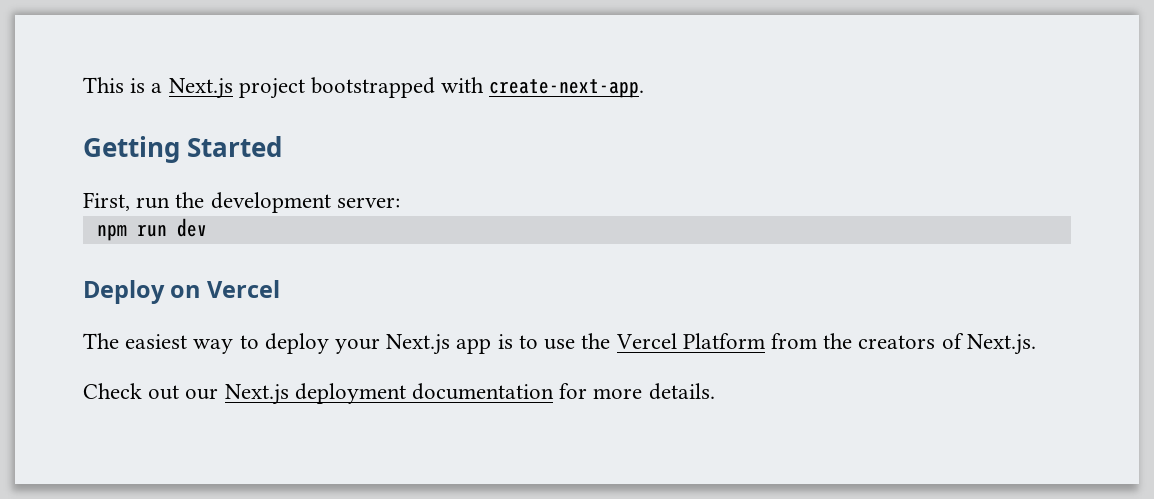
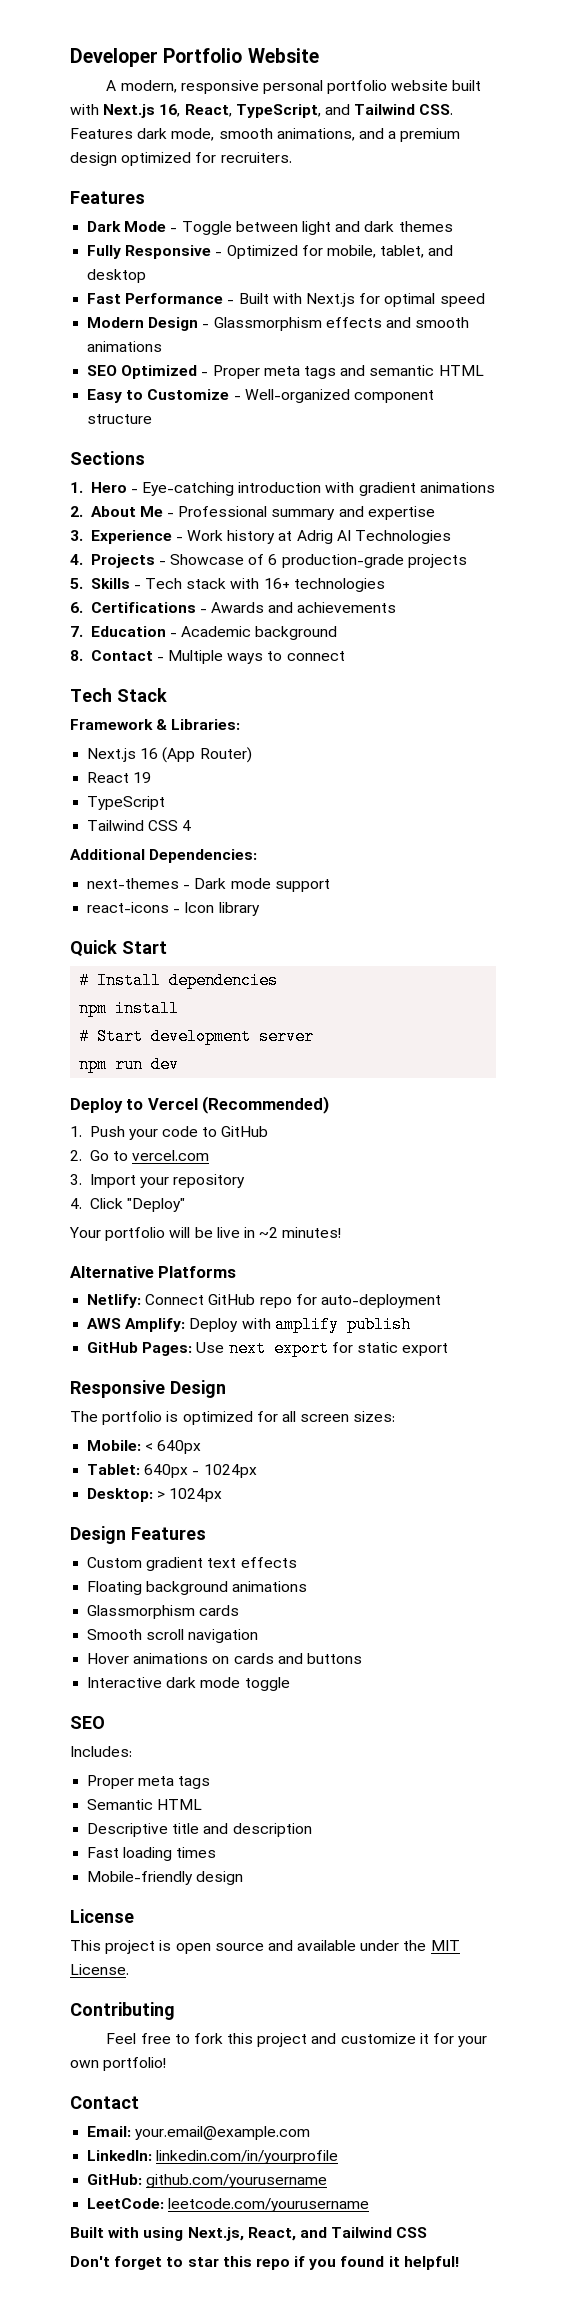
- This is a Next.js project bootstrapped with create-next-app.
- Getting Started
- First, run the development server:
+ Developer Portfolio Website
+ A modern, responsive personal portfolio website built with Next.js 16, React, TypeScript, and Tailwind CSS. Features dark mode, smooth animations, and a premium design optimized for recruiters.
+ Features
+ Dark Mode - Toggle between light and dark themes
+ Fully Responsive - Optimized for mobile, tablet, and desktop
+ Fast Performance - Built with Next.js for optimal speed
+ Modern Design - Glassmorphism effects and smooth animations
+ SEO Optimized - Proper meta tags and semantic HTML
+ Easy to Customize - Well-organized component structure
+ Sections
+ 1. Hero - Eye-catching introduction with gradient animations
+ 2. About Me - Professional summary and expertise
+ 3. Experience - Work history at Adrig AI Technologies
+ 4. Projects - Showcase of 6 production-grade projects
+ 5. Skills - Tech stack with 16+ technologies
+ 6. Certifications - Awards and achievements
+ 7. Education - Academic background
+ 8. Contact - Multiple ways to connect
+ Tech Stack
+ Framework & Libraries:
+ Next.js 16 (App Router)
+ React 19
+ TypeScript
+ Tailwind CSS 4
+ Additional Dependencies:
+ next-themes - Dark mode support
+ react-icons - Icon library
+ Quick Start
+ # Install dependencies
+ npm install
+ # Start development server
- Deploy on Vercel
- The easiest way to deploy your Next.js app is to use the Vercel Platform from the creators of Next.js.
- Check out our Next.js deployment documentation for more details.
+ Deploy to Vercel (Recommended)
+ 1. Push your code to GitHub
+ 2. Go to vercel.com
+ 3. Import your repository
+ 4. Click "Deploy"
+ Your portfolio will be live in ~2 minutes!
+ Alternative Platforms
+ Netlify: Connect GitHub repo for auto-deployment
+ AWS Amplify: Deploy with amplify publish
+ GitHub Pages: Use next export for static export
+ Responsive Design
+ The portfolio is optimized for all screen sizes:
+ Mobile: < 640px
+ Tablet: 640px - 1024px
+ Desktop: > 1024px
+ Design Features
+ Custom gradient text effects
+ Floating background animations
+ Glassmorphism cards
+ Smooth scroll navigation
+ Hover animations on cards and buttons
+ Interactive dark mode toggle
+ SEO
+ Includes:
+ Proper meta tags
+ Semantic HTML
+ Descriptive title and description
+ Fast loading times
+ Mobile-friendly design
+ License
+ This project is open source and available under the MIT License.
+ Contributing
+ Feel free to fork this project and customize it for your own portfolio!
+ Contact
+ Email: your.email@example.com
+ LinkedIn: linkedin.com/in/yourprofile
+ GitHub: github.com/yourusername
+ LeetCode: leetcode.com/yourusername
+ Built with using Next.js, React, and Tailwind CSS
+ Don't forget to star this repo if you found it helpful!

